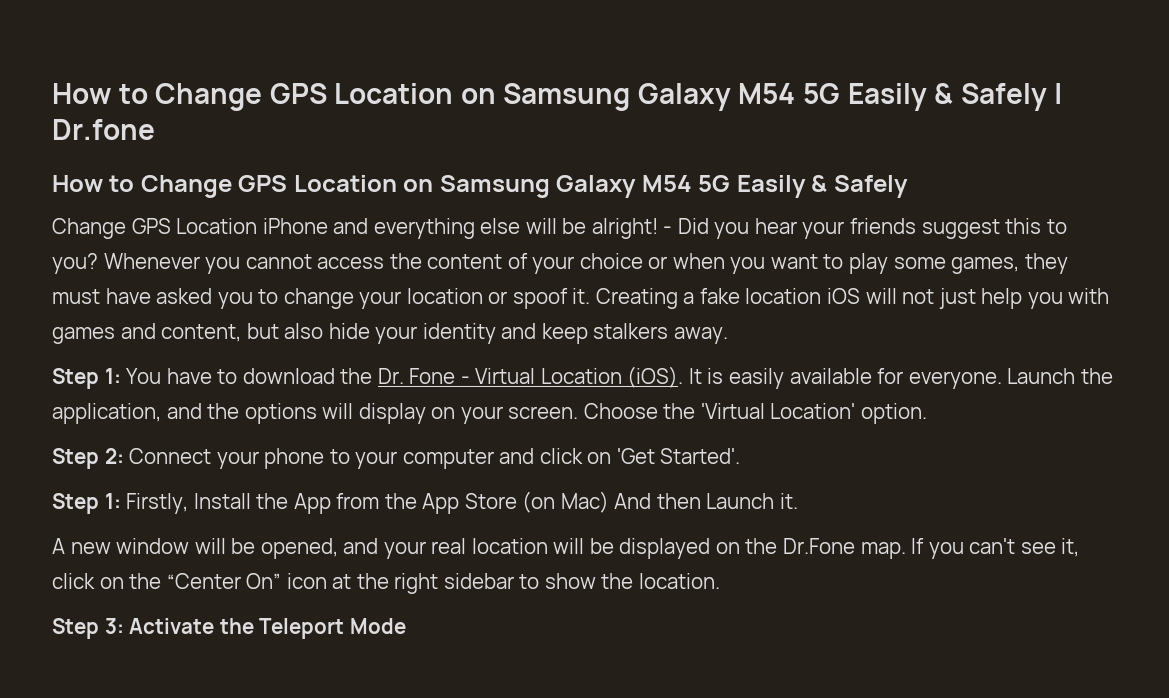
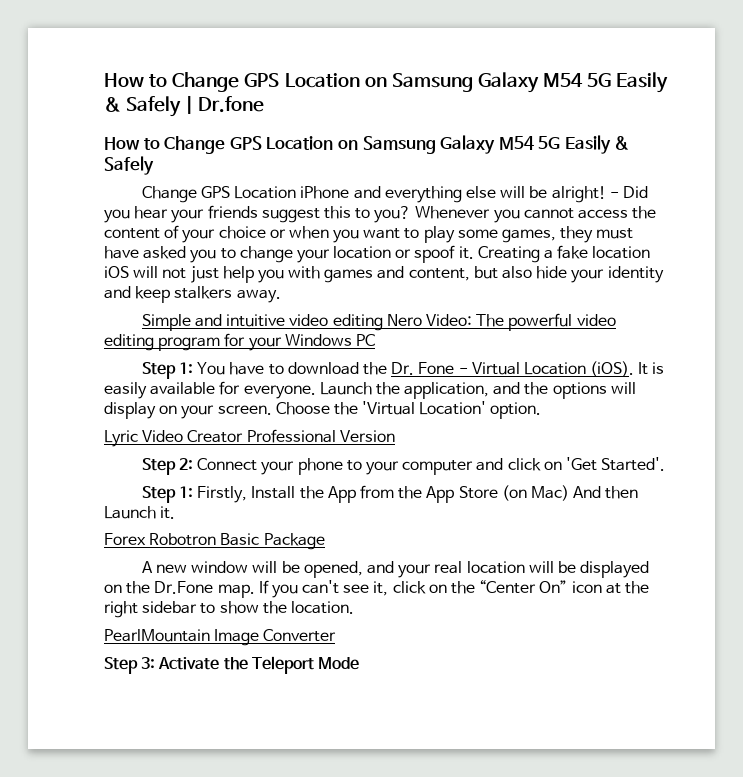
+ Simple and intuitive video editing Nero Video: The powerful video editing program for your Windows PC
+ Lyric Video Creator Professional Version
+ Forex Robotron Basic Package
+ PearlMountain Image Converter

